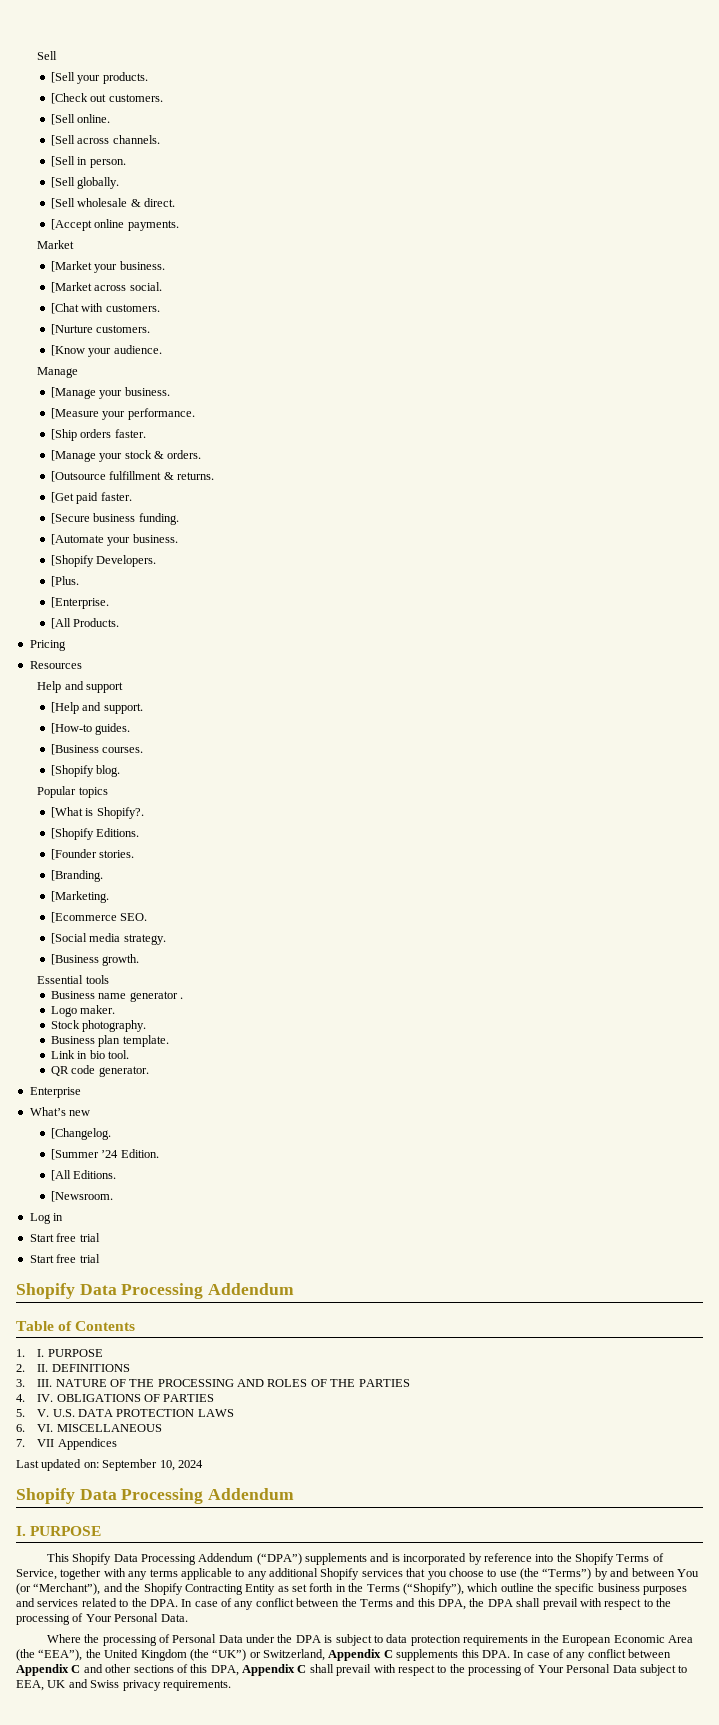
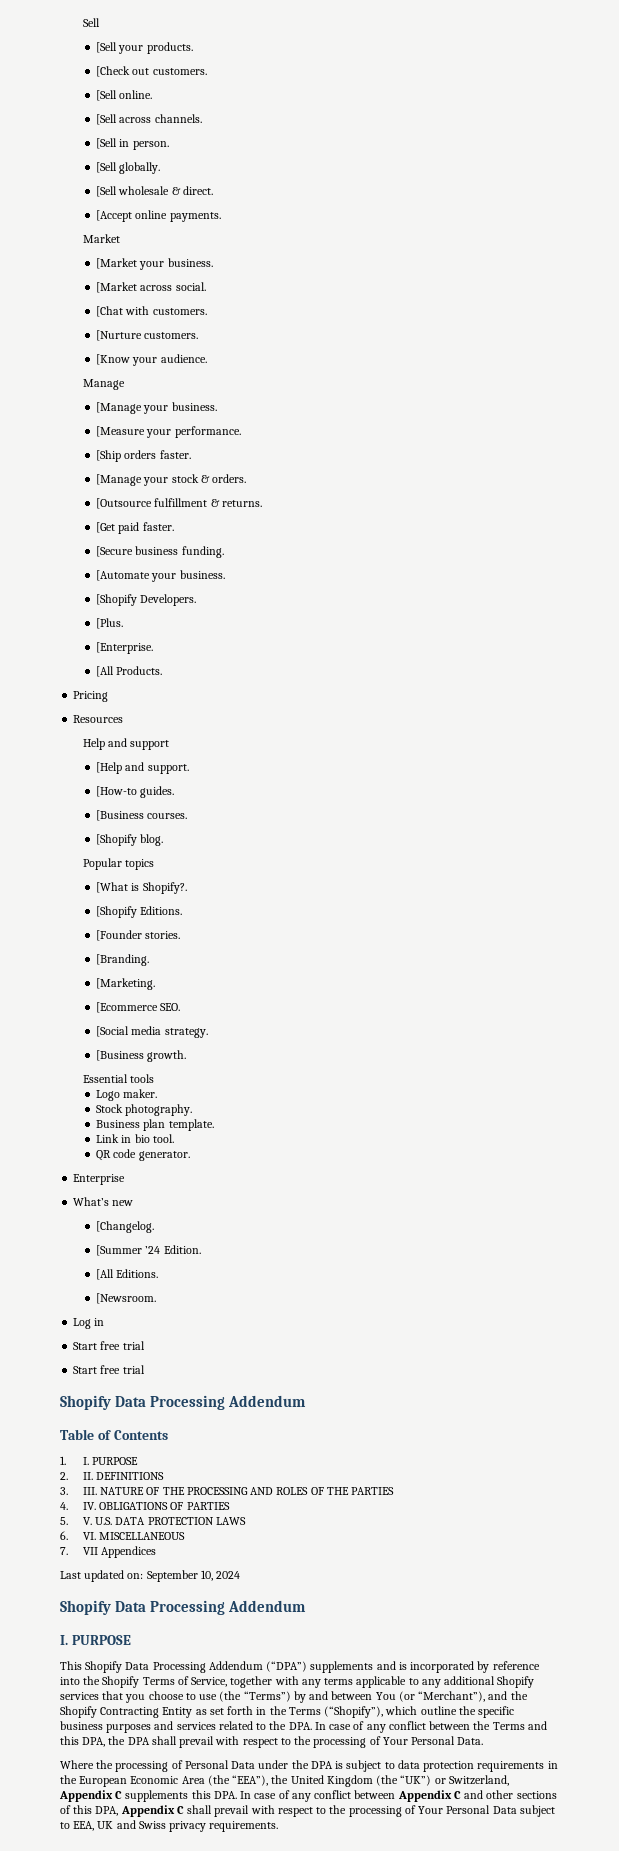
- Business name generator .

